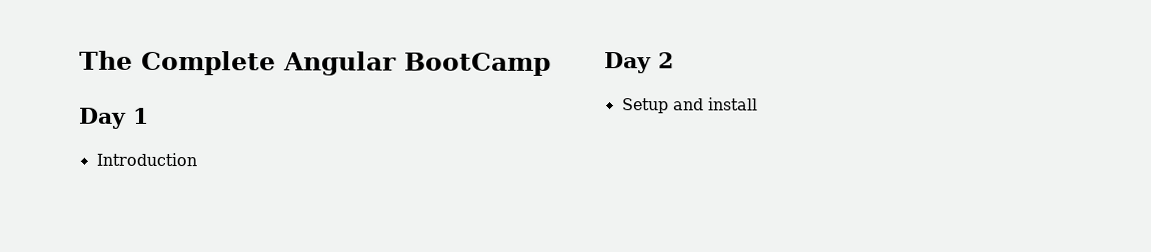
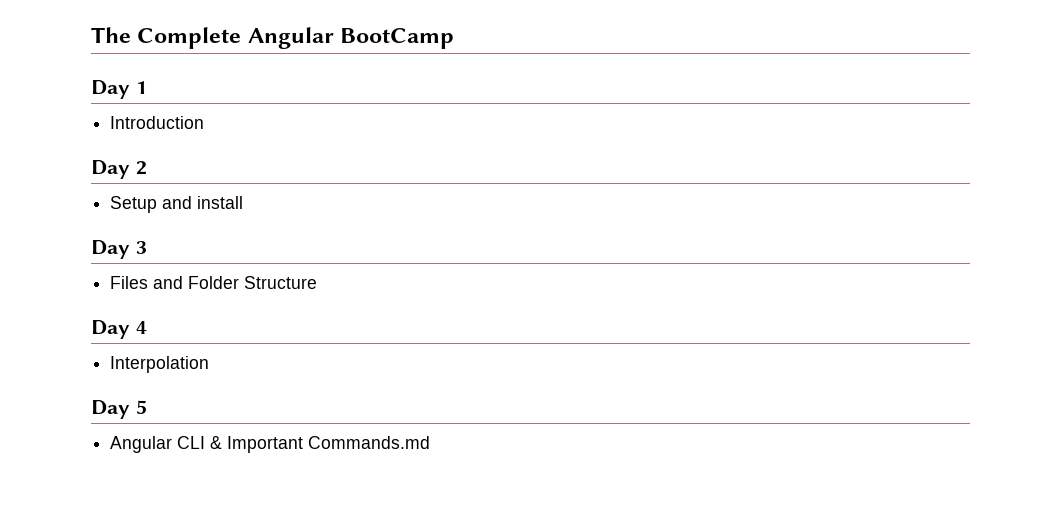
+ Day 3
+ Files and Folder Structure
+ Day 4
+ Interpolation
+ Day 5
+ Angular CLI & Important Commands.md

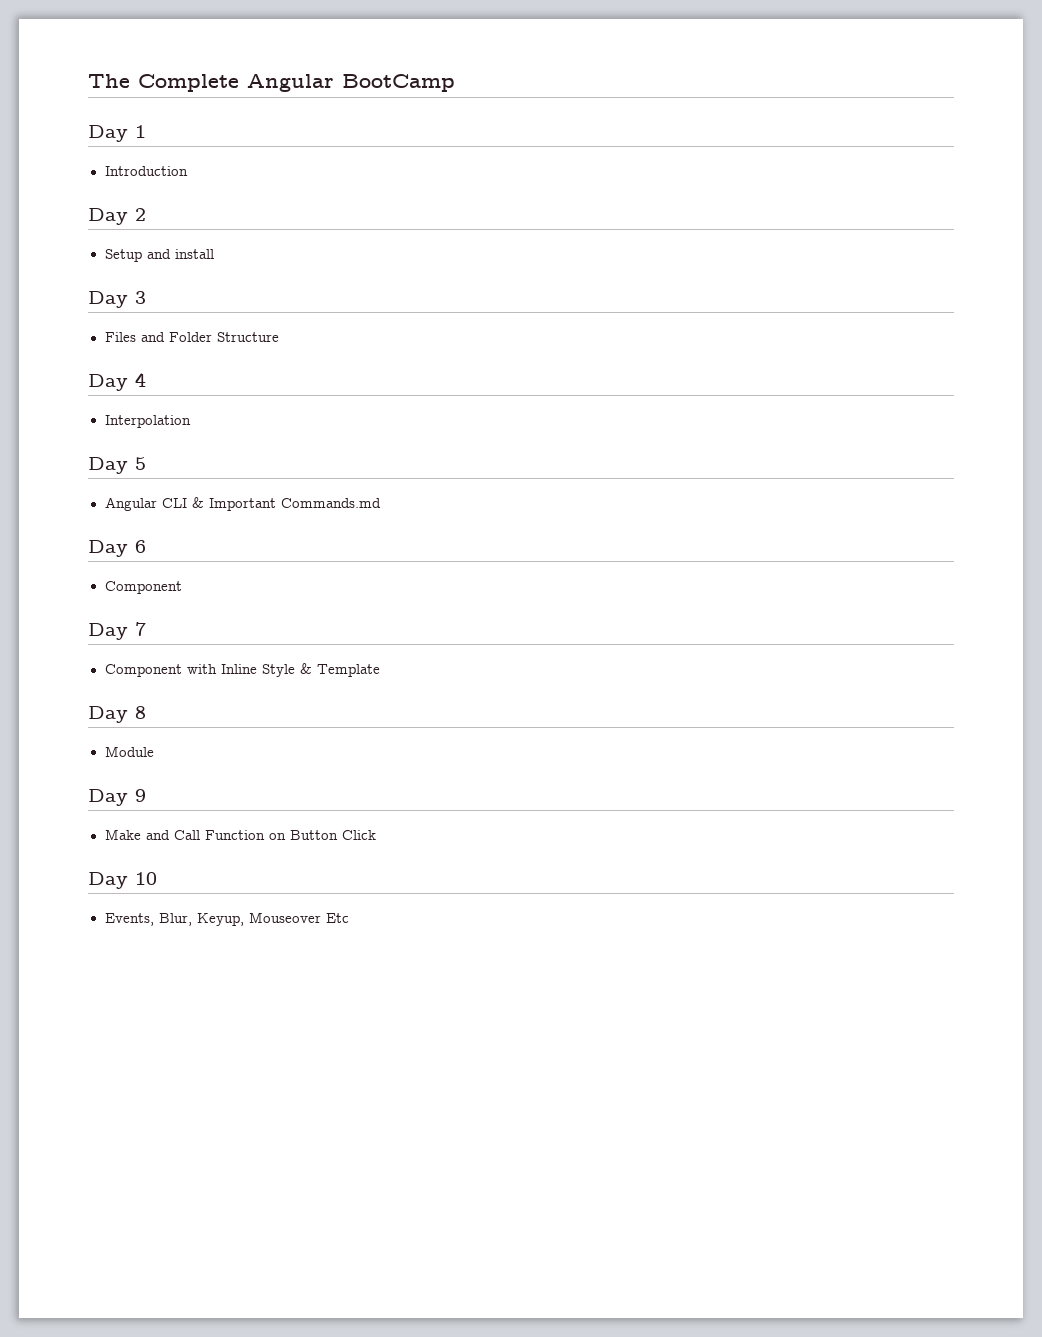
+ Day 6
+ Component
+ Day 7
+ Component with Inline Style & Template
+ Day 8
+ Module
+ Day 9
+ Make and Call Function on Button Click
+ Day 10
+ Events, Blur, Keyup, Mouseover Etc

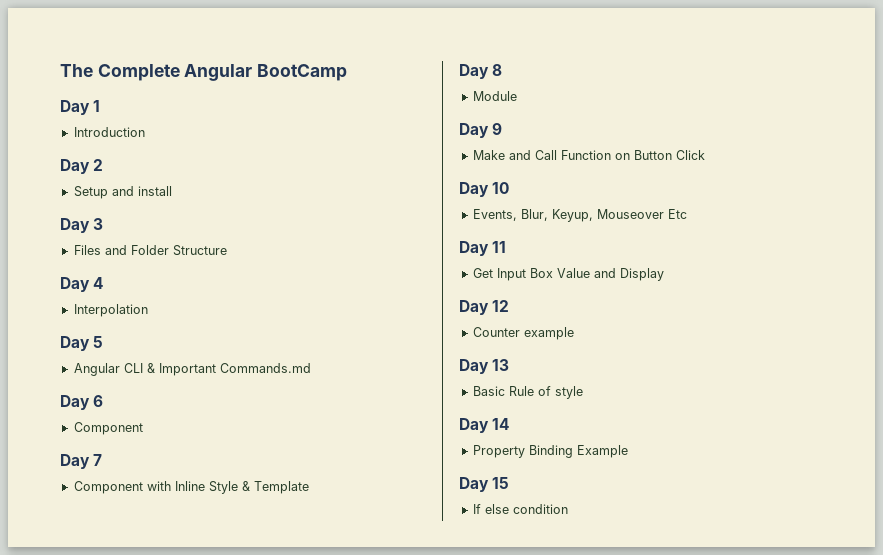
+ Day 11
+ Get Input Box Value and Display
+ Day 12
+ Counter example
+ Day 13
+ Basic Rule of style
+ Day 14
+ Property Binding Example
+ Day 15
+ If else condition

